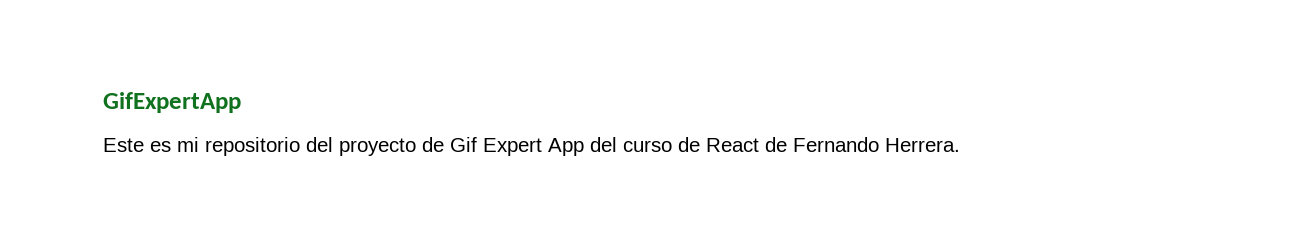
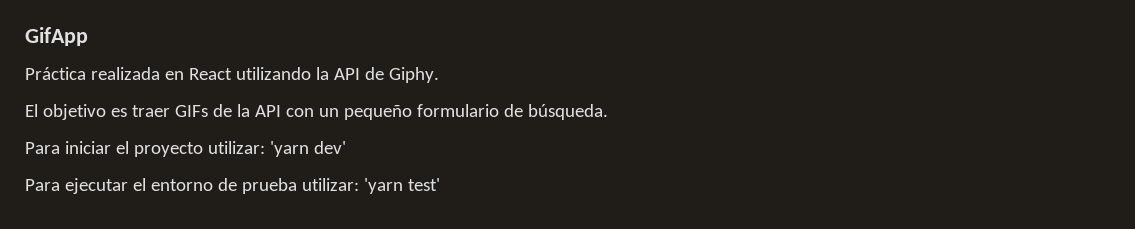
- GifExpertApp
- Este es mi repositorio del proyecto de Gif Expert App del curso de React de Fernando Herrera.
+ GifApp
+ Práctica realizada en React utilizando la API de Giphy.
+ El objetivo es traer GIFs de la API con un pequeño formulario de búsqueda.
+ Para iniciar el proyecto utilizar: 'yarn dev'
+ Para ejecutar el entorno de prueba utilizar: 'yarn test'

